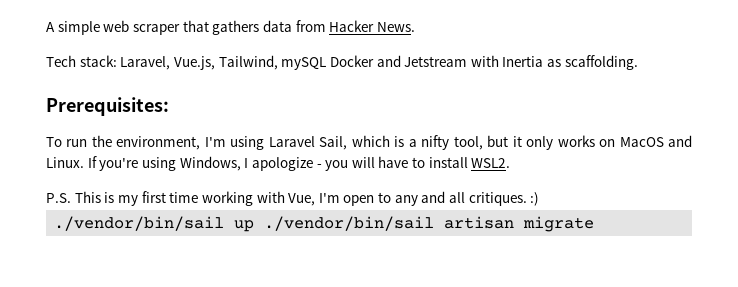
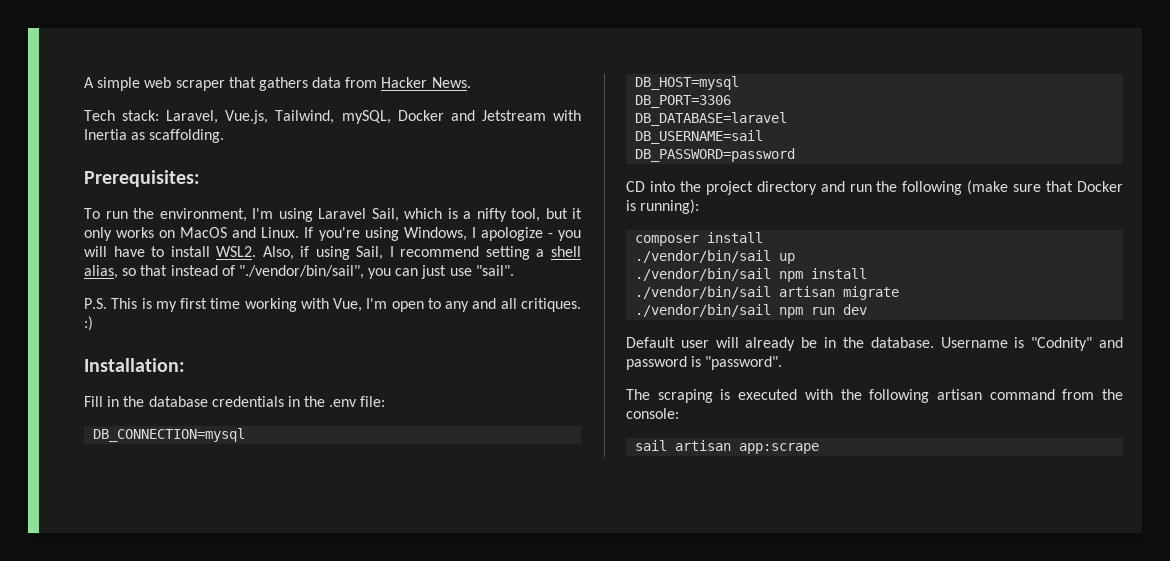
- Tech stack: Laravel, Vue.js, Tailwind, mySQL Docker and Jetstream with Inertia as scaffolding.
+ Tech stack: Laravel, Vue.js, Tailwind, mySQL, Docker and Jetstream with Inertia as scaffolding.
+ Also, if using Sail, I recommend setting a shell alias, so that instead of "./vendor/bin/sail", you can just use "sail".
+ Installation:
+ Fill in the database credentials in the .env file:
+ DB_CONNECTION=mysql
+ DB_HOST=mysql
+ DB_PORT=3306
+ DB_DATABASE=laravel
+ DB_USERNAME=sail
+ DB_PASSWORD=password
+ CD into the project directory and run the following (make sure that Docker is running):
+ composer install
- ./vendor/bin/sail up ./vendor/bin/sail artisan migrate
+ ./vendor/bin/sail up
+ ./vendor/bin/sail npm install
+ ./vendor/bin/sail artisan migrate
+ ./vendor/bin/sail npm run dev
+ Default user will already be in the database. Username is "Codnity" and password is "password".
+ The scraping is executed with the following artisan command from the console:
+ sail artisan app:scrape

